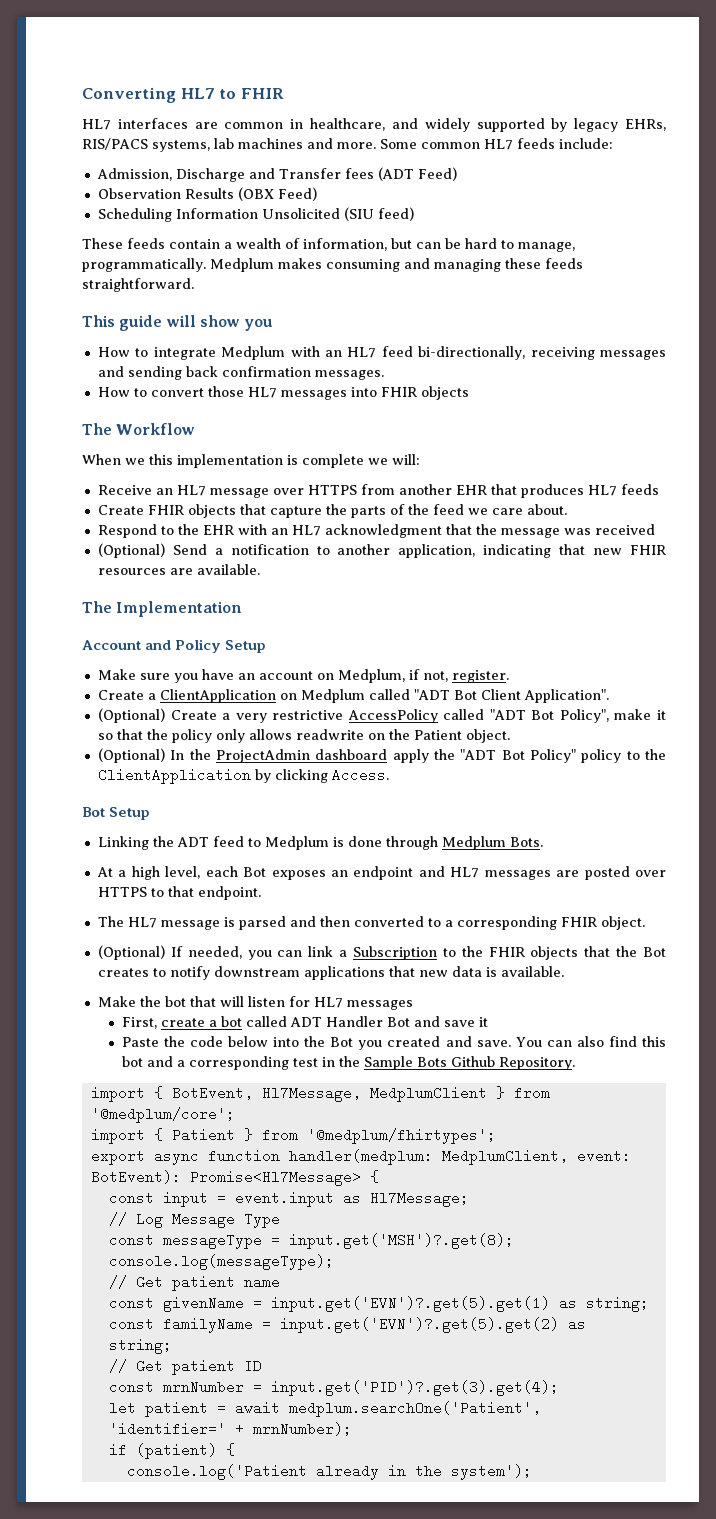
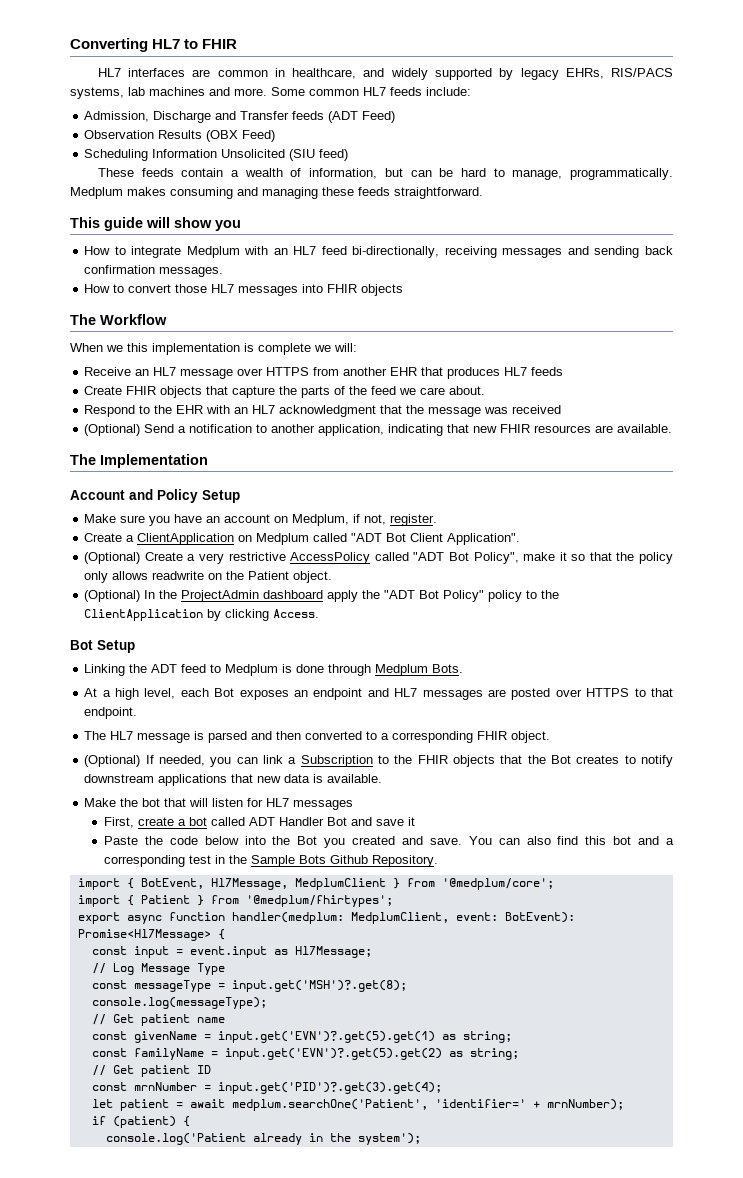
- Admission, Discharge and Transfer fees (ADT Feed)
+ Admission, Discharge and Transfer feeds (ADT Feed)

